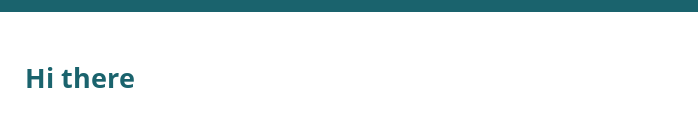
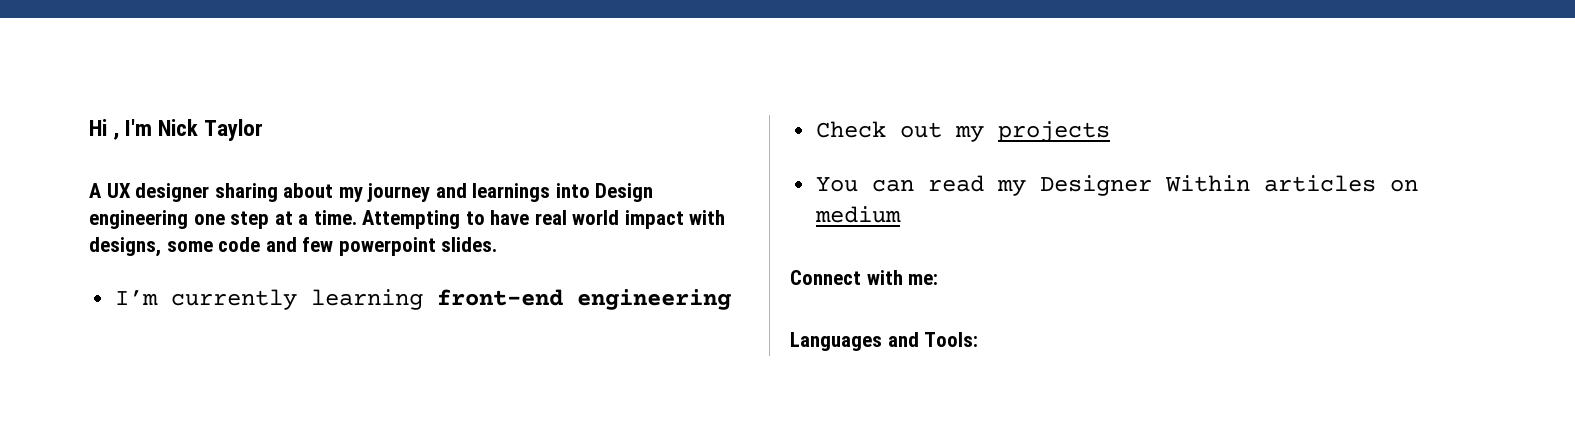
- Hi there
+ Hi , I'm Nick Taylor
+ A UX designer sharing about my journey and learnings into Design engineering one step at a time. Attempting to have real world impact with designs, some code and few powerpoint slides.
+ I’m currently learning front-end engineering
+ Check out my projects
+ You can read my Designer Within articles on medium
+ Connect with me:
+ Languages and Tools:

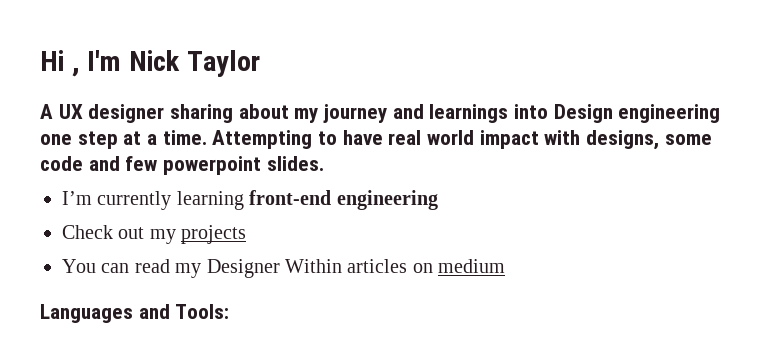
- Connect with me:

